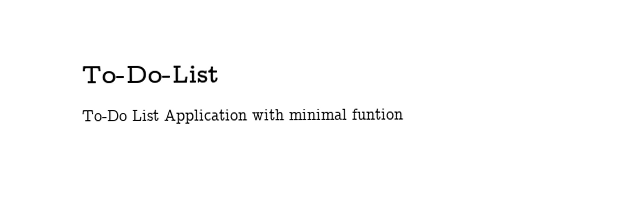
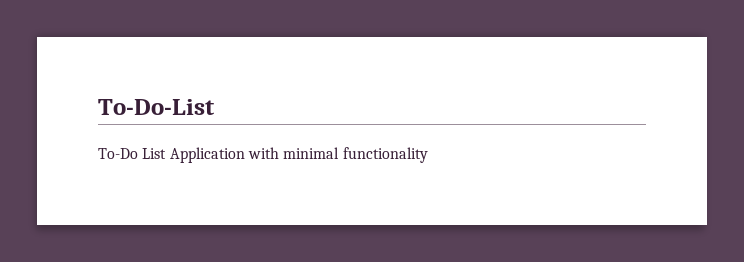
- To-Do List Application with minimal funtion
+ To-Do List Application with minimal functionality

